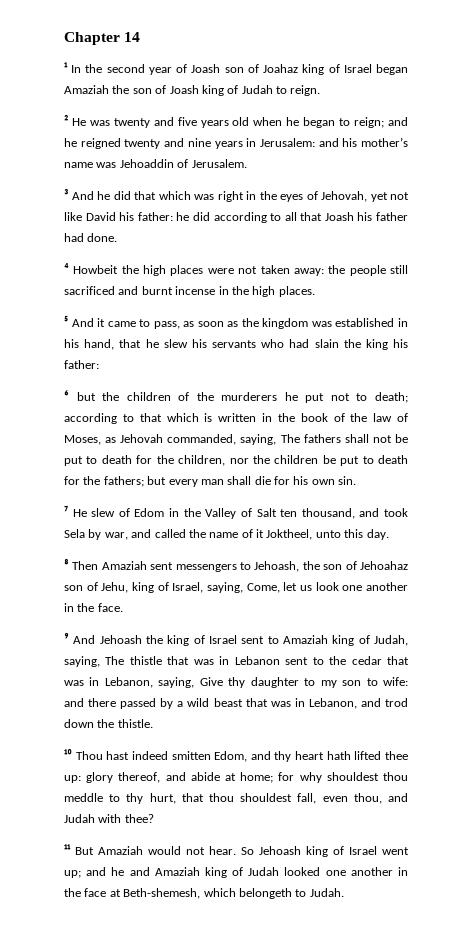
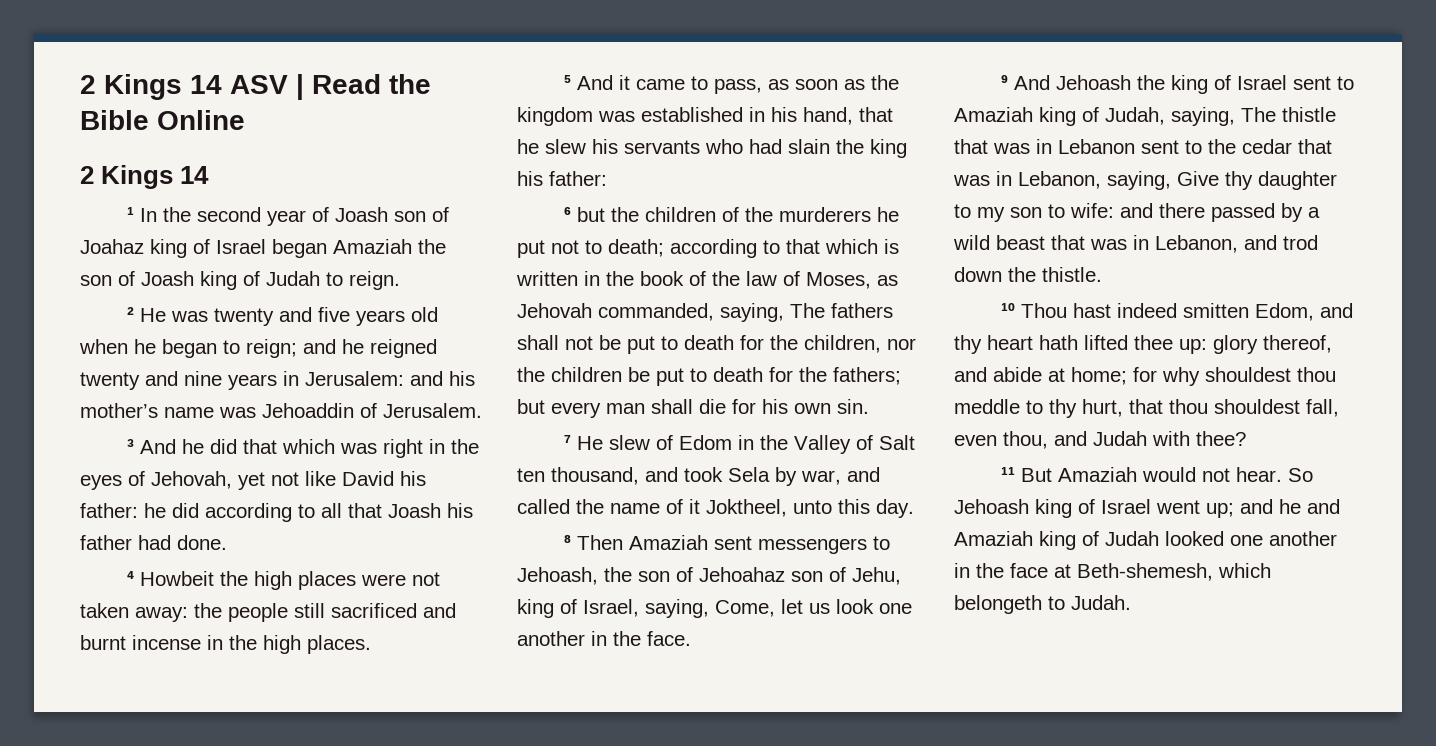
- Chapter 14
+ 2 Kings 14 ASV | Read the Bible Online
+ 2 Kings 14

